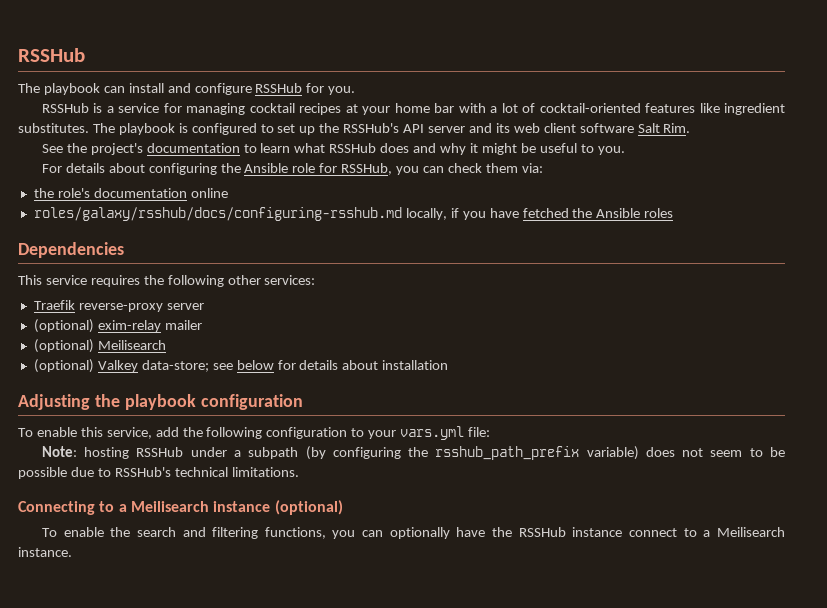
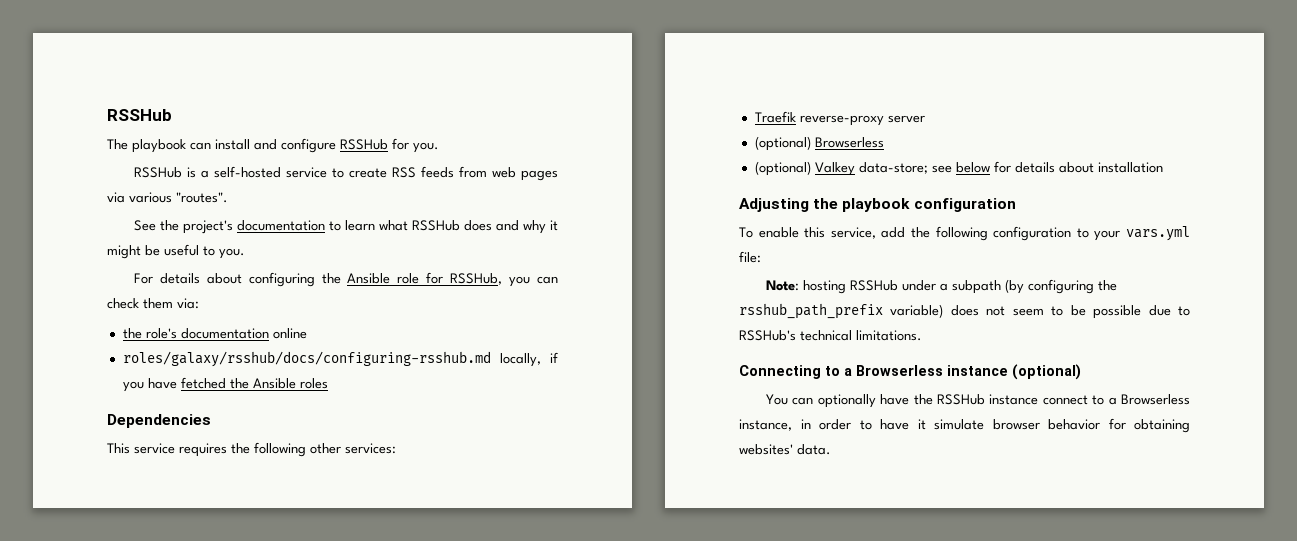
- RSSHub is a service for managing cocktail recipes at your home bar with a lot of cocktail-oriented features like ingredient substitutes. The playbook is configured to set up the RSSHub's API server and its web client software Salt Rim.
+ RSSHub is a self-hosted service to create RSS feeds from web pages via various "routes".
- (optional) exim-relay mailer
- (optional) Meilisearch
+ (optional) Browserless
- Connecting to a Meilisearch instance (optional)
+ Connecting to a Browserless instance (optional)
- To enable the search and filtering functions, you can optionally have the RSSHub instance connect to a Meilisearch instance.
+ You can optionally have the RSSHub instance connect to a Browserless instance, in order to have it simulate browser behavior for obtaining websites' data.

